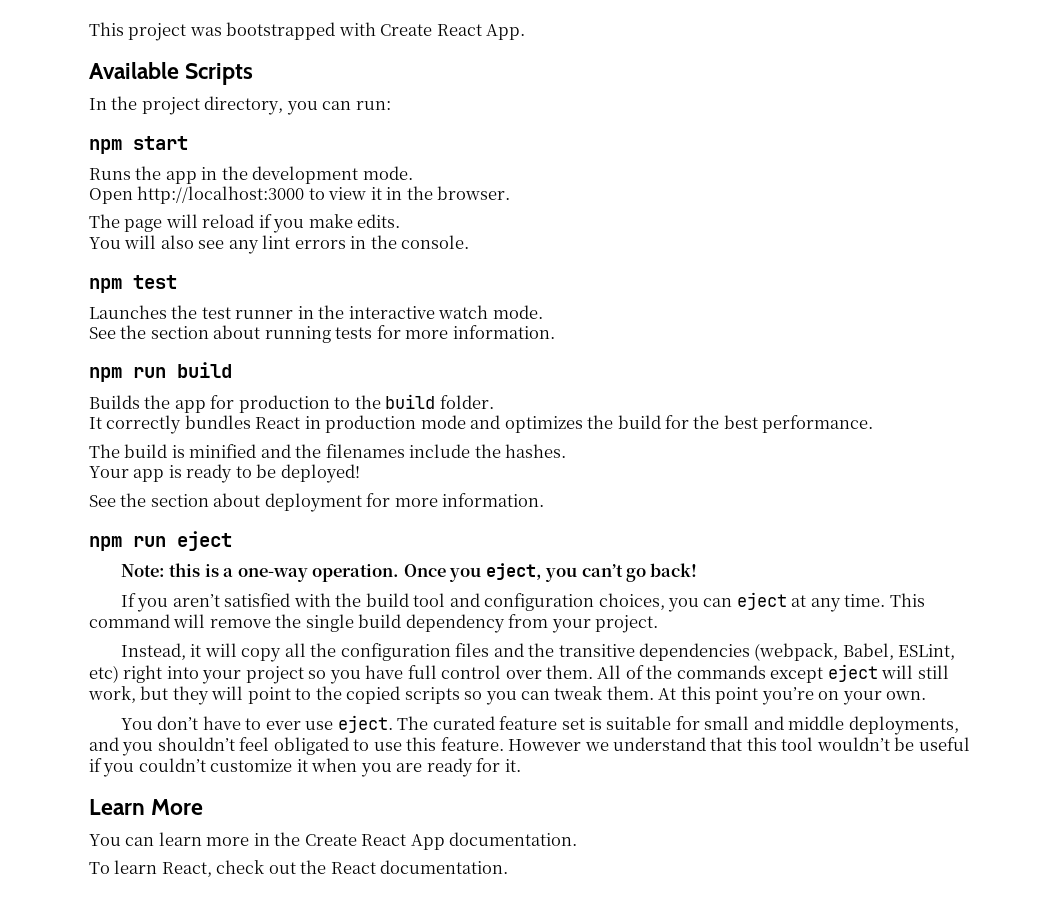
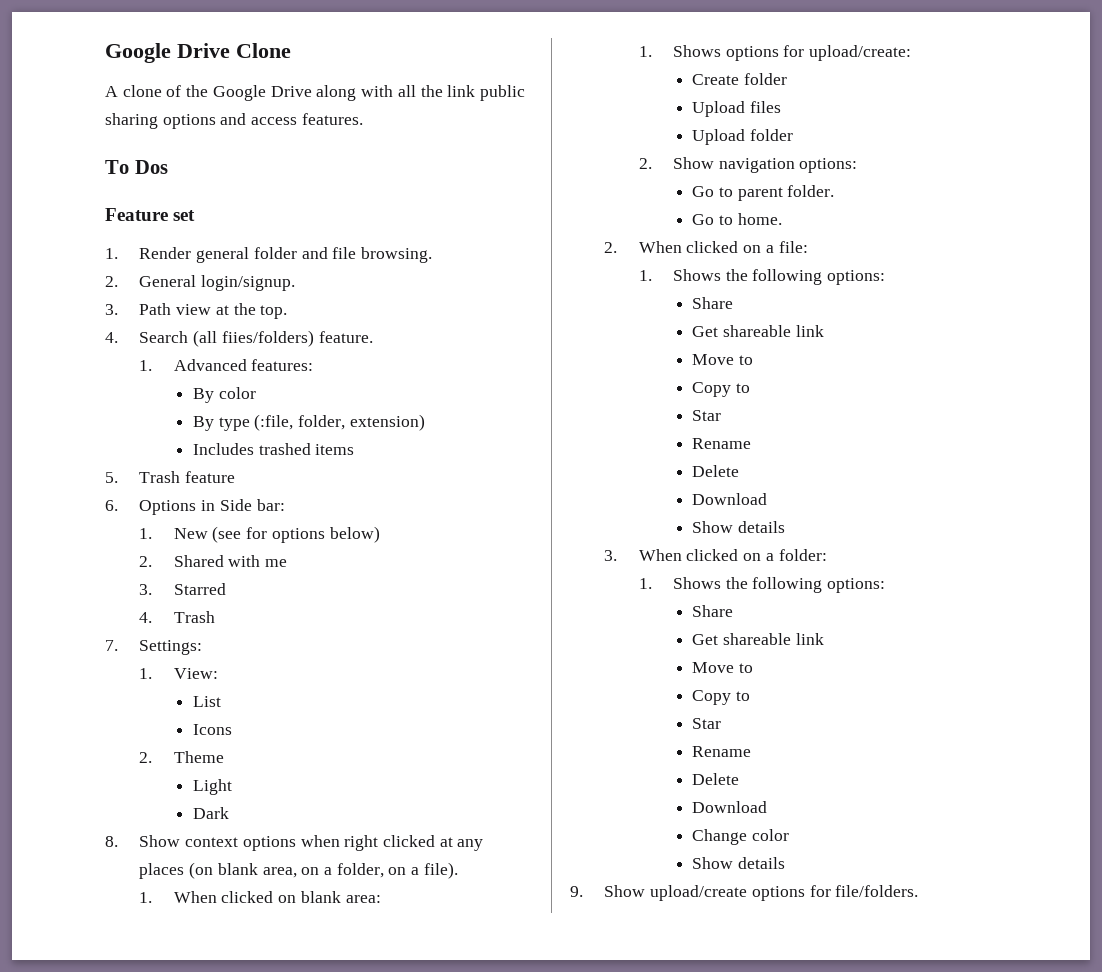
- This project was bootstrapped with Create React App.
- Available Scripts
- In the project directory, you can run:
- npm start
- Runs the app in the development mode.
- Open http://localhost:3000 to view it in the browser.
- The page will reload if you make edits.
- You will also see any lint errors in the console.
- npm test
- Launches the test runner in the interactive watch mode.
- See the section about running tests for more information.
- npm run build
- Builds the app for production to the build folder.
- It correctly bundles React in production mode and optimizes the build for the best performance.
- The build is minified and the filenames include the hashes.
- Your app is ready to be deployed!
- See the section about deployment for more information.
- npm run eject
- Note: this is a one-way operation. Once you eject, you can’t go back!
- If you aren’t satisfied with the build tool and configuration choices, you can eject at any time. This command will remove the single build dependency from your project.
- Instead, it will copy all the configuration files and the transitive dependencies (webpack, Babel, ESLint, etc) right into your project so you have full control over them. All of the commands except eject will still work, but they will point to the copied scripts so you can tweak them. At this point you’re on your own.
- You don’t have to ever use eject. The curated feature set is suitable for small and middle deployments, and you shouldn’t feel obligated to use this feature. However we understand that this tool wouldn’t be useful if you couldn’t customize it when you are ready for it.
- Learn More
- You can learn more in the Create React App documentation.
- To learn React, check out the React documentation.
+ Google Drive Clone
+ A clone of the Google Drive along with all the link public sharing options and access features.
+ To Dos
+ Feature set
+ 1. Render general folder and file browsing.
+ 2. General login/signup.
+ 3. Path view at the top.
+ 4. Search (all fiies/folders) feature.
+ 1. Advanced features:
+ By color
+ By type (:file, folder, extension)
+ Includes trashed items
+ 5. Trash feature
+ 6. Options in Side bar:
+ 1. New (see for options below)
+ 2. Shared with me
+ 3. Starred
+ 4. Trash
+ 7. Settings:
+ 1. View:
+ List
+ Icons
+ 2. Theme
+ Light
+ Dark
+ 8. Show context options when right clicked at any places (on blank area, on a folder, on a file).
+ 1. When clicked on blank area:
+ 1. Shows options for upload/create:
+ Create folder
+ Upload files
+ Upload folder
+ 2. Show navigation options:
+ Go to parent folder.
+ Go to home.
+ 2. When clicked on a file:
+ 1. Shows the following options:
+ Share
+ Get shareable link
+ Move to
+ Copy to
+ Star
+ Rename
+ Delete
+ Download
+ Show details
+ 3. When clicked on a folder:
+ 1. Shows the following options:
+ Share
+ Get shareable link
+ Move to
+ Copy to
+ Star
+ Rename
+ Delete
+ Download
+ Change color
+ Show details
+ 9. Show upload/create options for file/folders.

